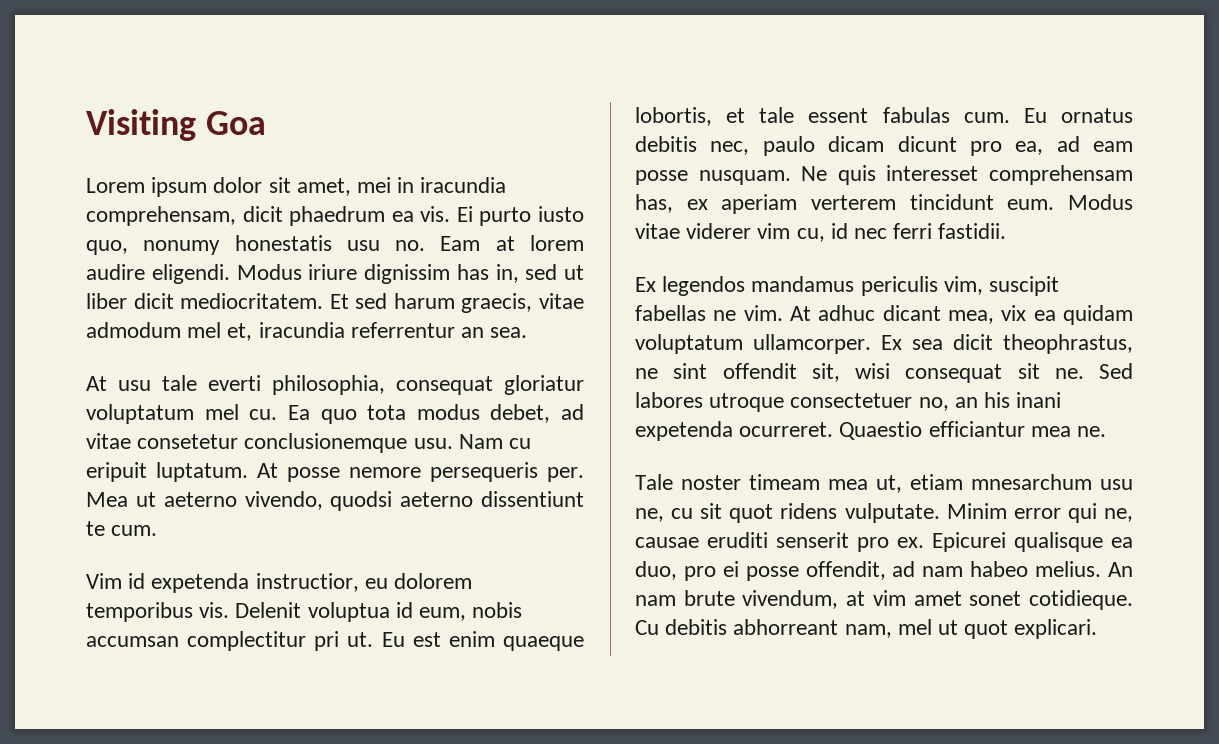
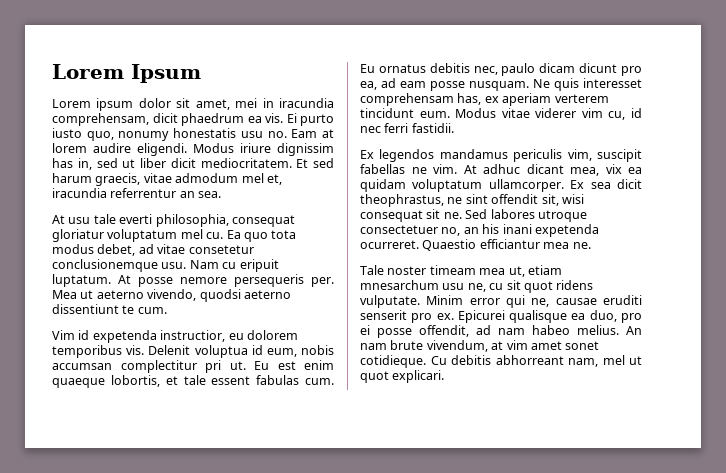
- Visiting Goa
+ Lorem Ipsum

